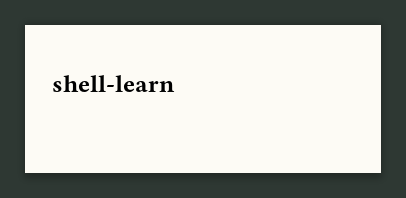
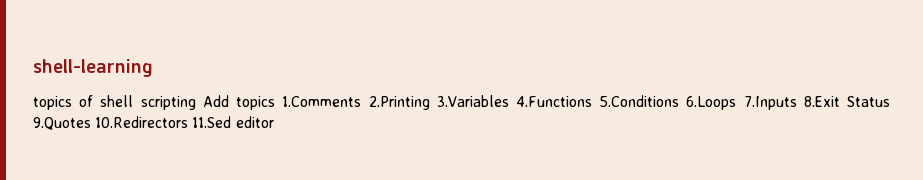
- shell-learn
+ shell-learning
+ topics of shell scripting Add topics 1.Comments 2.Printing 3.Variables 4.Functions 5.Conditions 6.Loops 7.Inputs 8.Exit Status 9.Quotes 10.Redirectors 11.Sed editor

